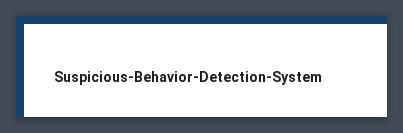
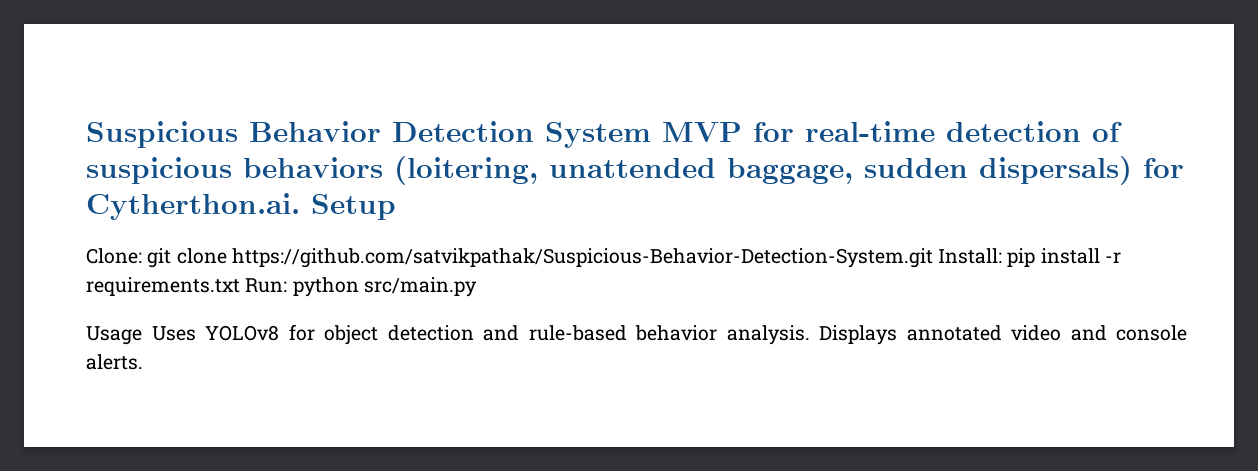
- Suspicious-Behavior-Detection-System
+ Suspicious Behavior Detection System MVP for real-time detection of suspicious behaviors (loitering, unattended baggage, sudden dispersals) for Cytherthon.ai. Setup
+ Clone: git clone https://github.com/satvikpathak/Suspicious-Behavior-Detection-System.git Install: pip install -r requirements.txt Run: python src/main.py
+ Usage Uses YOLOv8 for object detection and rule-based behavior analysis. Displays annotated video and console alerts.

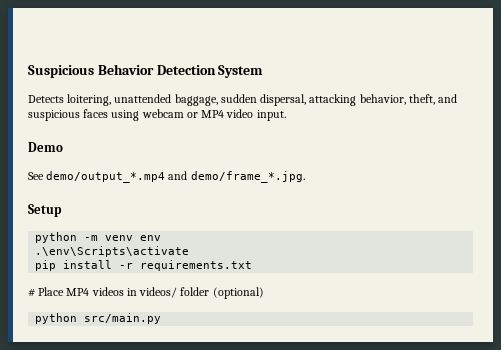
- Suspicious Behavior Detection System MVP for real-time detection of suspicious behaviors (loitering, unattended baggage, sudden dispersals) for Cytherthon.ai. Setup
- Clone: git clone https://github.com/satvikpathak/Suspicious-Behavior-Detection-System.git Install: pip install -r requirements.txt Run: python src/main.py
- Usage Uses YOLOv8 for object detection and rule-based behavior analysis. Displays annotated video and console alerts.
+ Suspicious Behavior Detection System
+ Detects loitering, unattended baggage, sudden dispersal, attacking behavior, theft, and suspicious faces using webcam or MP4 video input.
+ Demo
+ See demo/output_*.mp4 and demo/frame_*.jpg.
+ Setup
+ python -m venv env
+ .\env\Scripts\activate
+ pip install -r requirements.txt
+ # Place MP4 videos in videos/ folder (optional)
+ python src/main.py

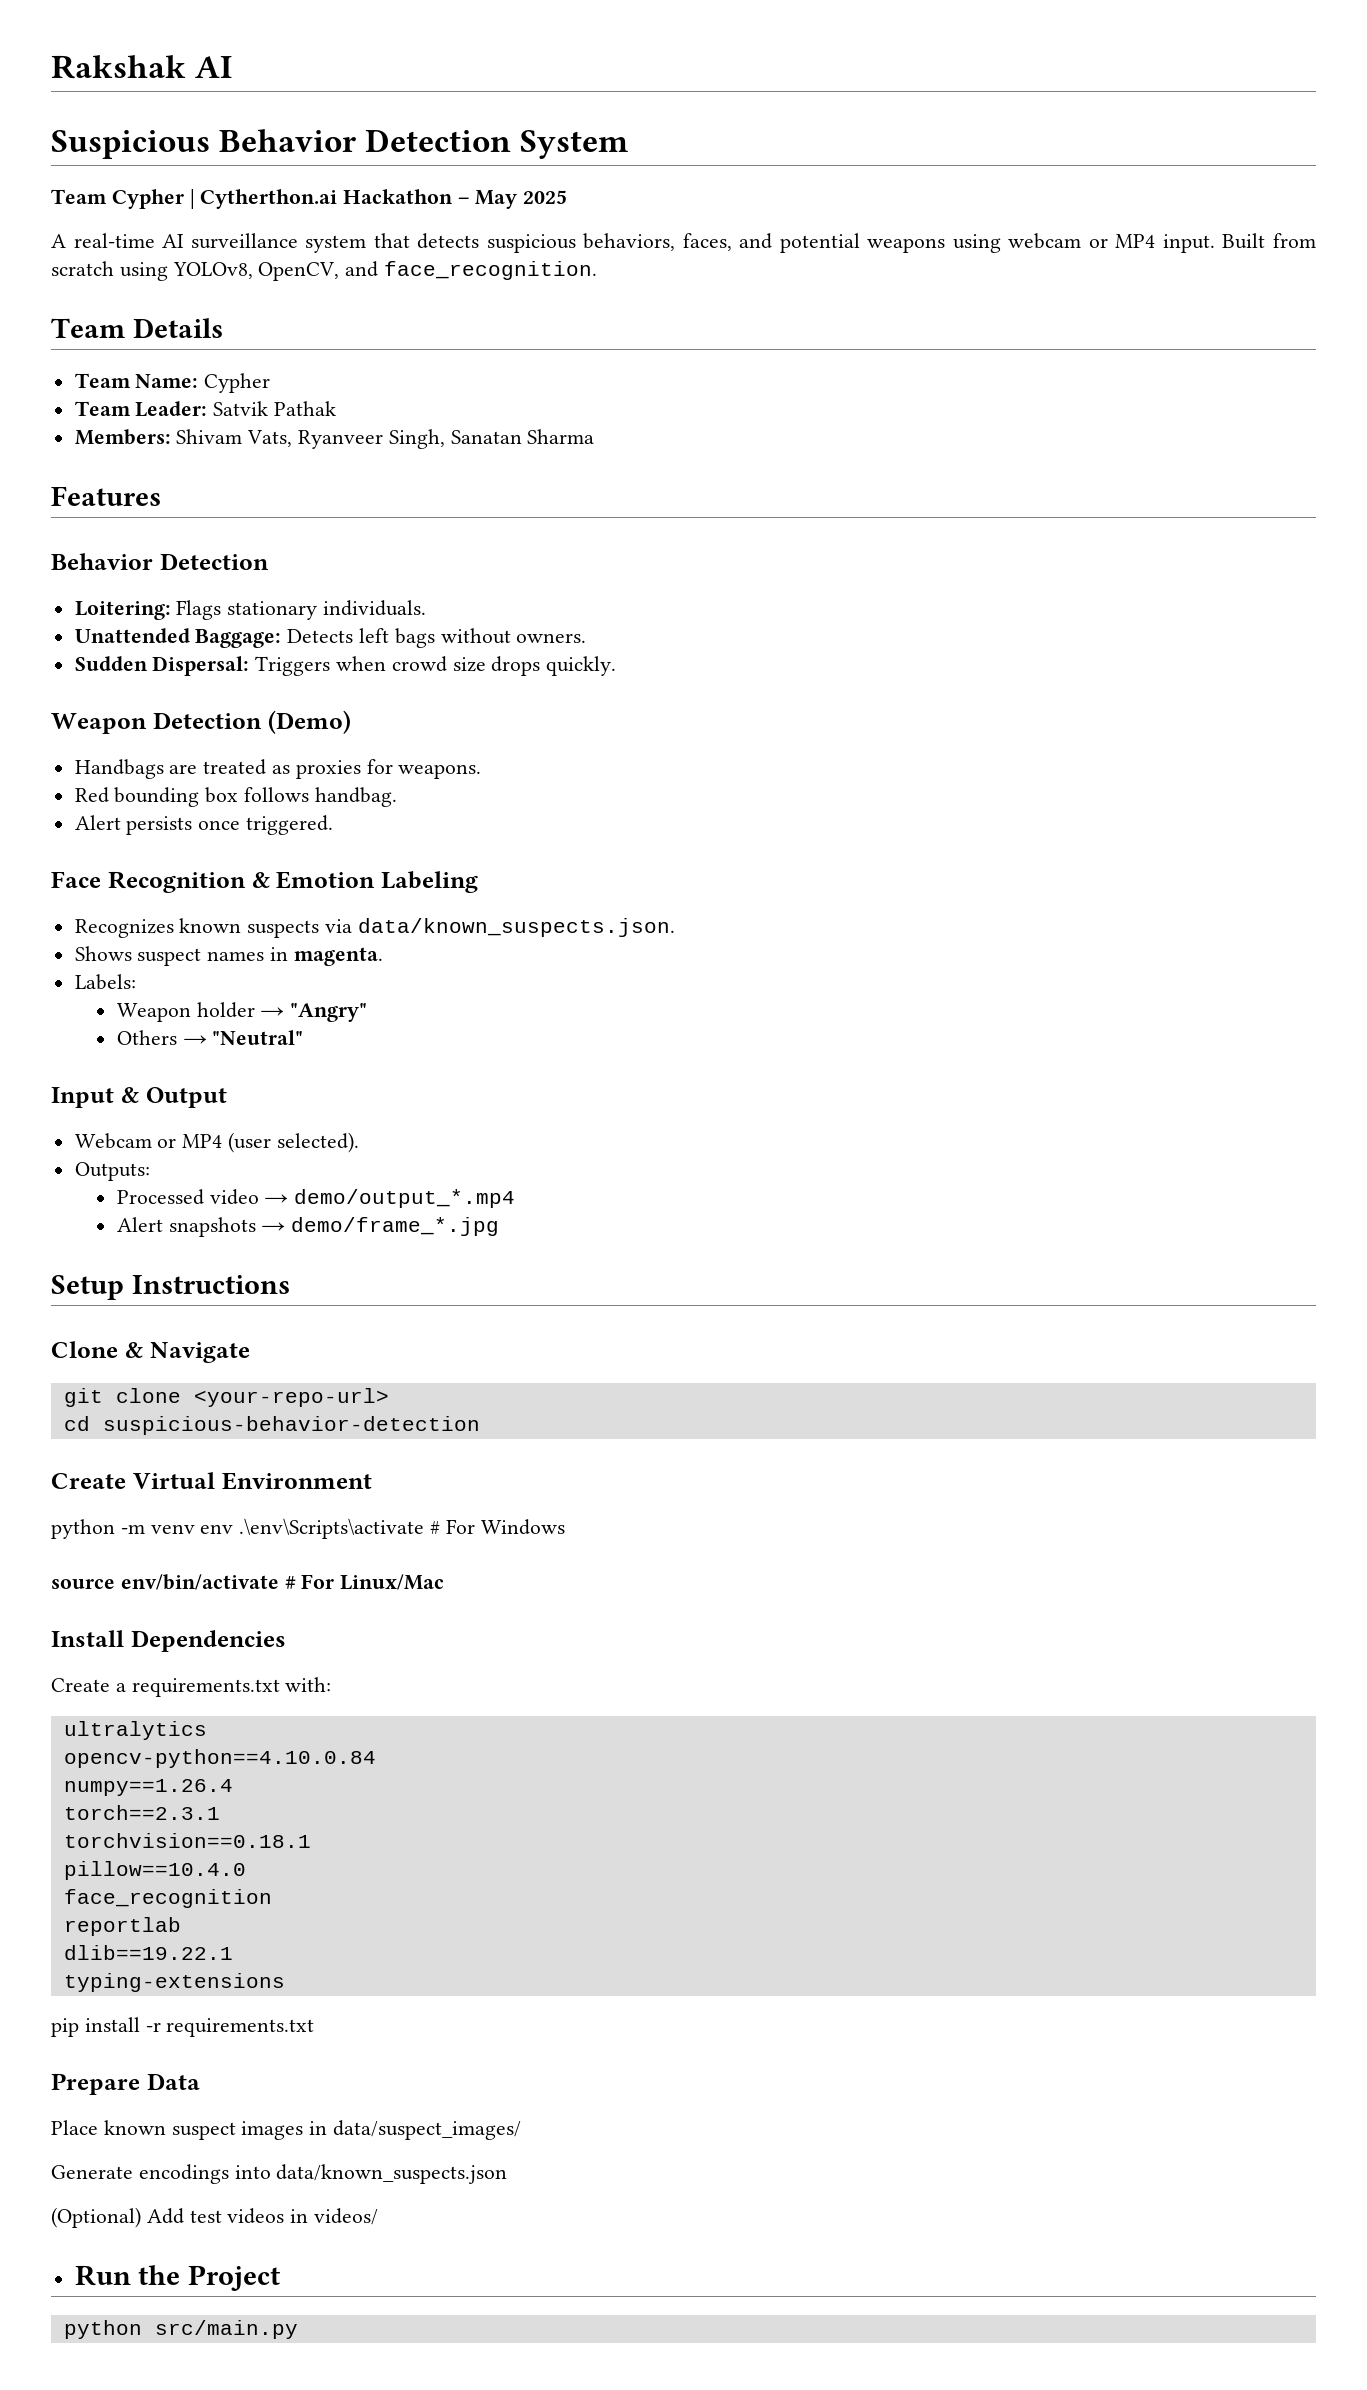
+ Rakshak AI
- Detects loitering, unattended baggage, sudden dispersal, attacking behavior, theft, and suspicious faces using webcam or MP4 video input.
- Demo
- See demo/output_*.mp4 and demo/frame_*.jpg.
- Setup
- python -m venv env
- .\env\Scripts\activate
+ Team Cypher | Cytherthon.ai Hackathon – May 2025
+ A real-time AI surveillance system that detects suspicious behaviors, faces, and potential weapons using webcam or MP4 input. Built from scratch using YOLOv8, OpenCV, and face_recognition.
+ Team Details
+ Team Name: Cypher
+ Team Leader: Satvik Pathak
+ Members: Shivam Vats, Ryanveer Singh, Sanatan Sharma
+ Features
+ Behavior Detection
+ Loitering: Flags stationary individuals.
+ Unattended Baggage: Detects left bags without owners.
+ Sudden Dispersal: Triggers when crowd size drops quickly.
+ Weapon Detection (Demo)
+ Handbags are treated as proxies for weapons.
+ Red bounding box follows handbag.
+ Alert persists once triggered.
+ Face Recognition & Emotion Labeling
+ Recognizes known suspects via data/known_suspects.json.
+ Shows suspect names in magenta.
+ Labels:
+ Weapon holder → "Angry"
+ Others → "Neutral"
+ Input & Output
+ Webcam or MP4 (user selected).
+ Outputs:
+ Processed video → demo/output_*.mp4
+ Alert snapshots → demo/frame_*.jpg
+ Setup Instructions
+ Clone & Navigate
+ git clone <your-repo-url>
+ cd suspicious-behavior-detection
+ Create Virtual Environment
+ python -m venv env .\env\Scripts\activate # For Windows
+ source env/bin/activate # For Linux/Mac
+ Install Dependencies
+ Create a requirements.txt with:
+ ultralytics
+ opencv-python==4.10.0.84
+ numpy==1.26.4
+ torch==2.3.1
+ torchvision==0.18.1
+ pillow==10.4.0
+ face_recognition
+ reportlab
+ dlib==19.22.1
+ typing-extensions
  pip install -r requirements.txt
- # Place MP4 videos in videos/ folder (optional)
+ Prepare Data
+ Place known suspect images in data/suspect_images/
+ Generate encodings into data/known_suspects.json
+ (Optional) Add test videos in videos/
+ Run the Project

